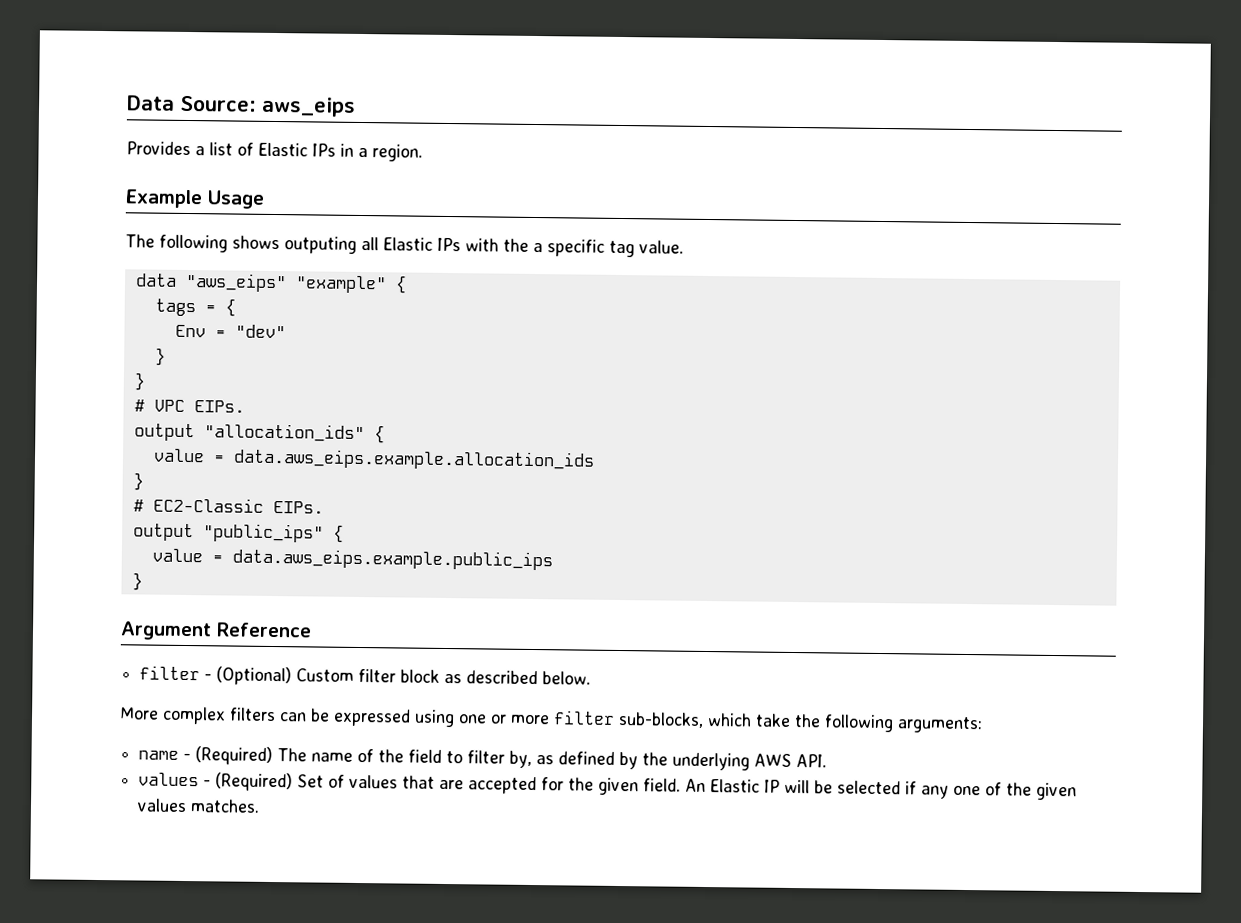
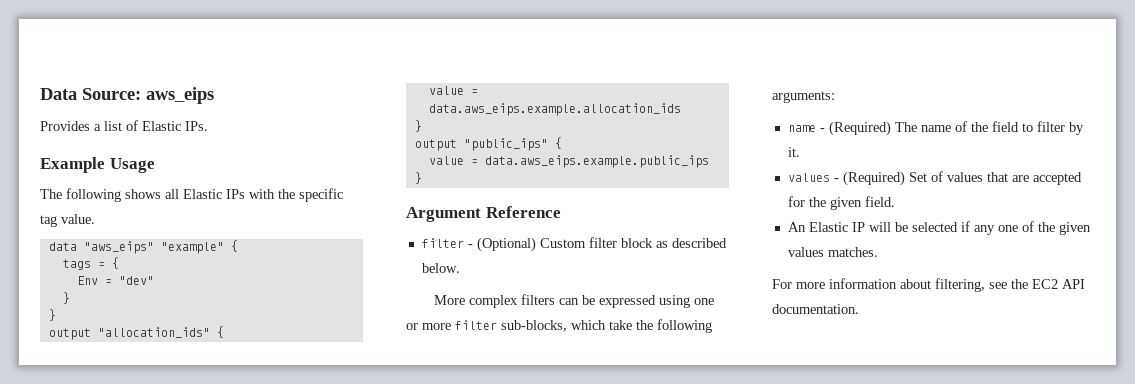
- Provides a list of Elastic IPs in a region.
+ Provides a list of Elastic IPs.
- The following shows outputing all Elastic IPs with the a specific tag value.
+ The following shows all Elastic IPs with the specific tag value.
- # VPC EIPs.
- # EC2-Classic EIPs.
- name - (Required) The name of the field to filter by, as defined by the underlying AWS API.
+ name - (Required) The name of the field to filter by it.
- values - (Required) Set of values that are accepted for the given field. An Elastic IP will be selected if any one of the given values matches.
+ values - (Required) Set of values that are accepted for the given field.
+ An Elastic IP will be selected if any one of the given values matches.
+ For more information about filtering, see the EC2 API documentation.

